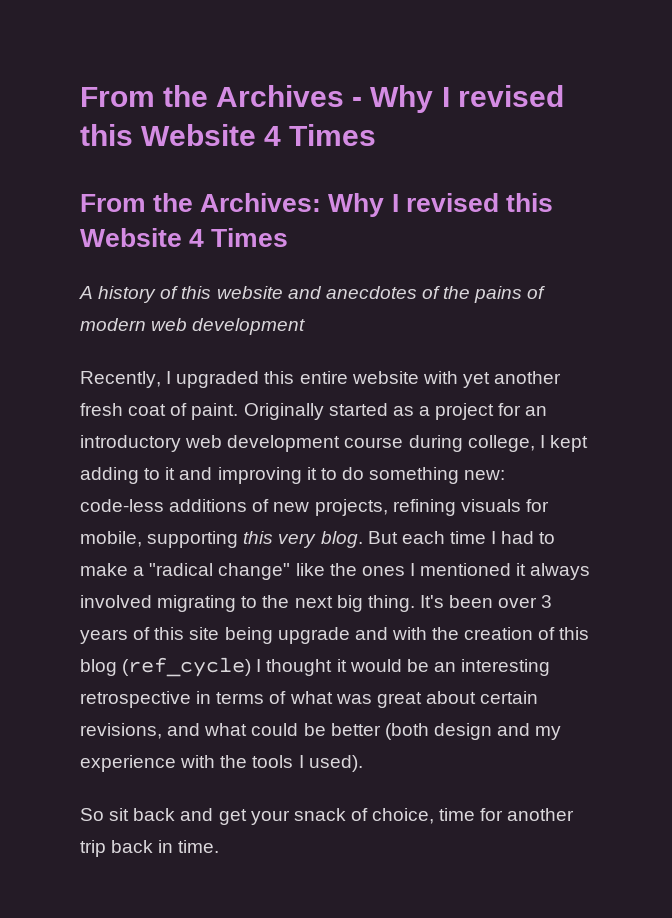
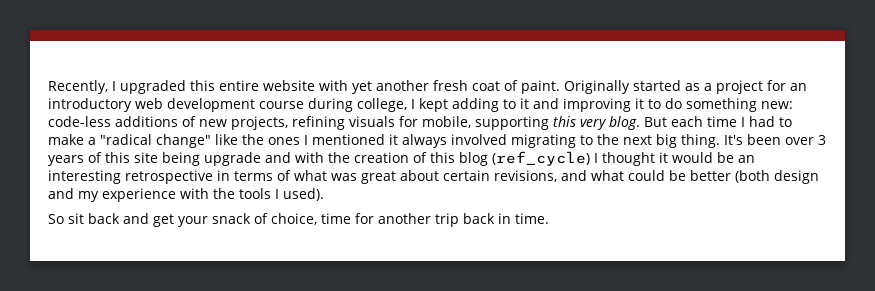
- From the Archives - Why I revised this Website 4 Times
- From the Archives: Why I revised this Website 4 Times
- A history of this website and anecdotes of the pains of modern web development

